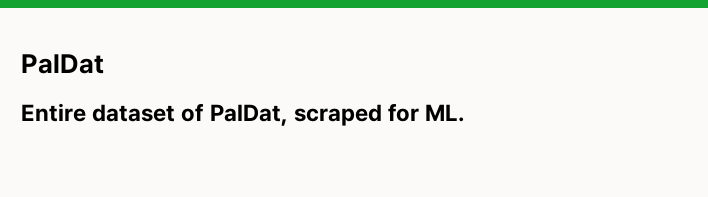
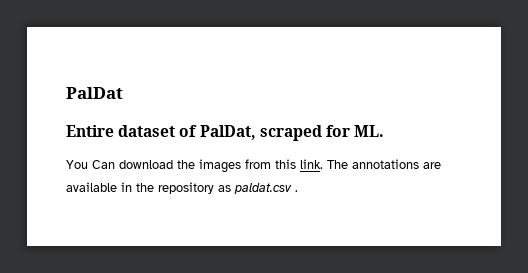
+ You Can download the images from this link. The annotations are available in the repository as paldat.csv .

